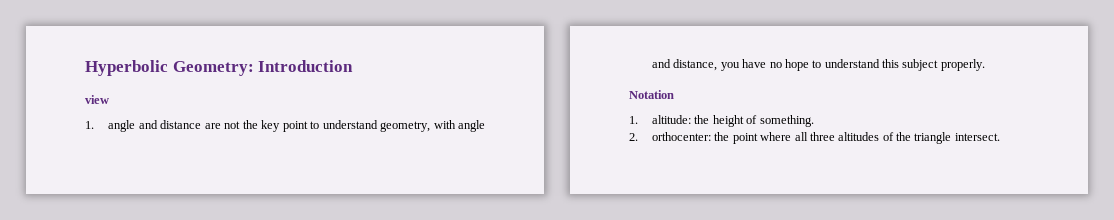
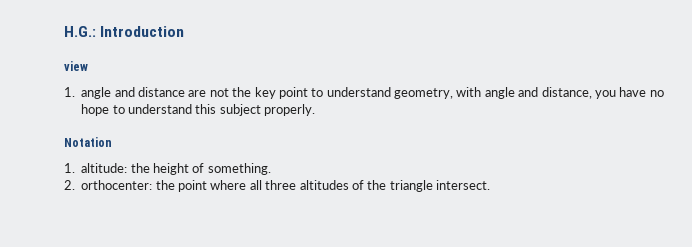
- Hyperbolic Geometry: Introduction
+ H.G.: Introduction

